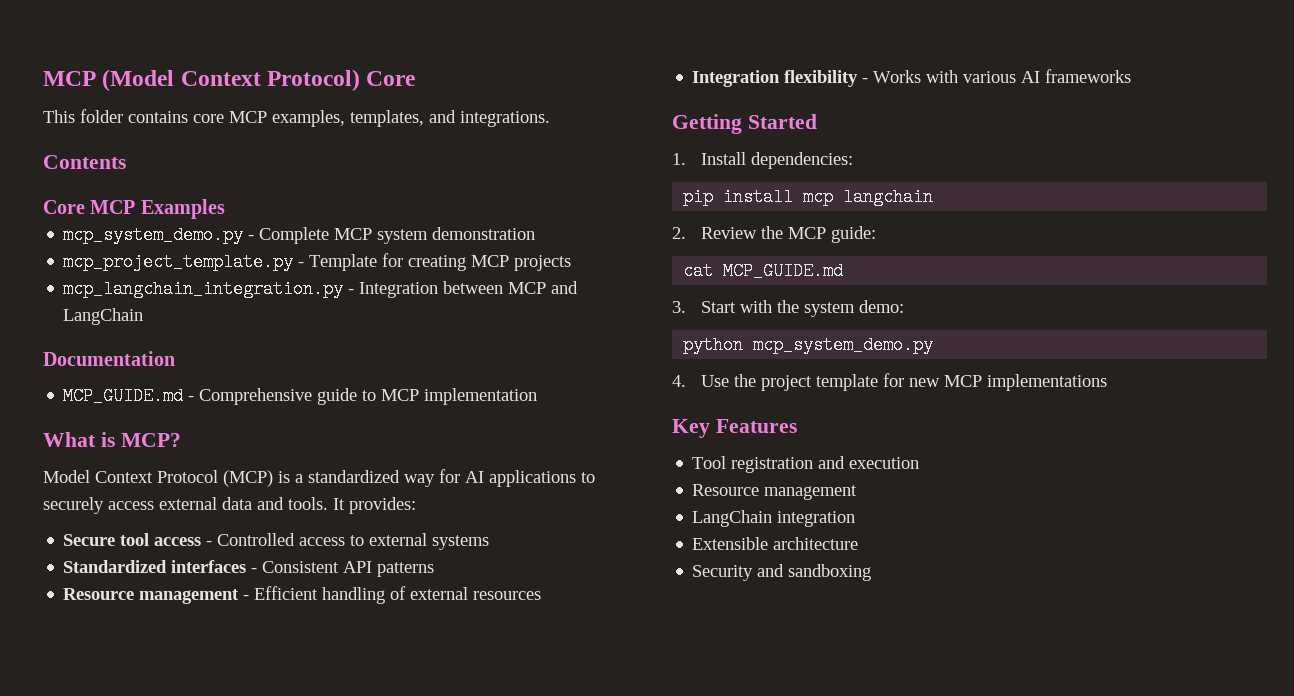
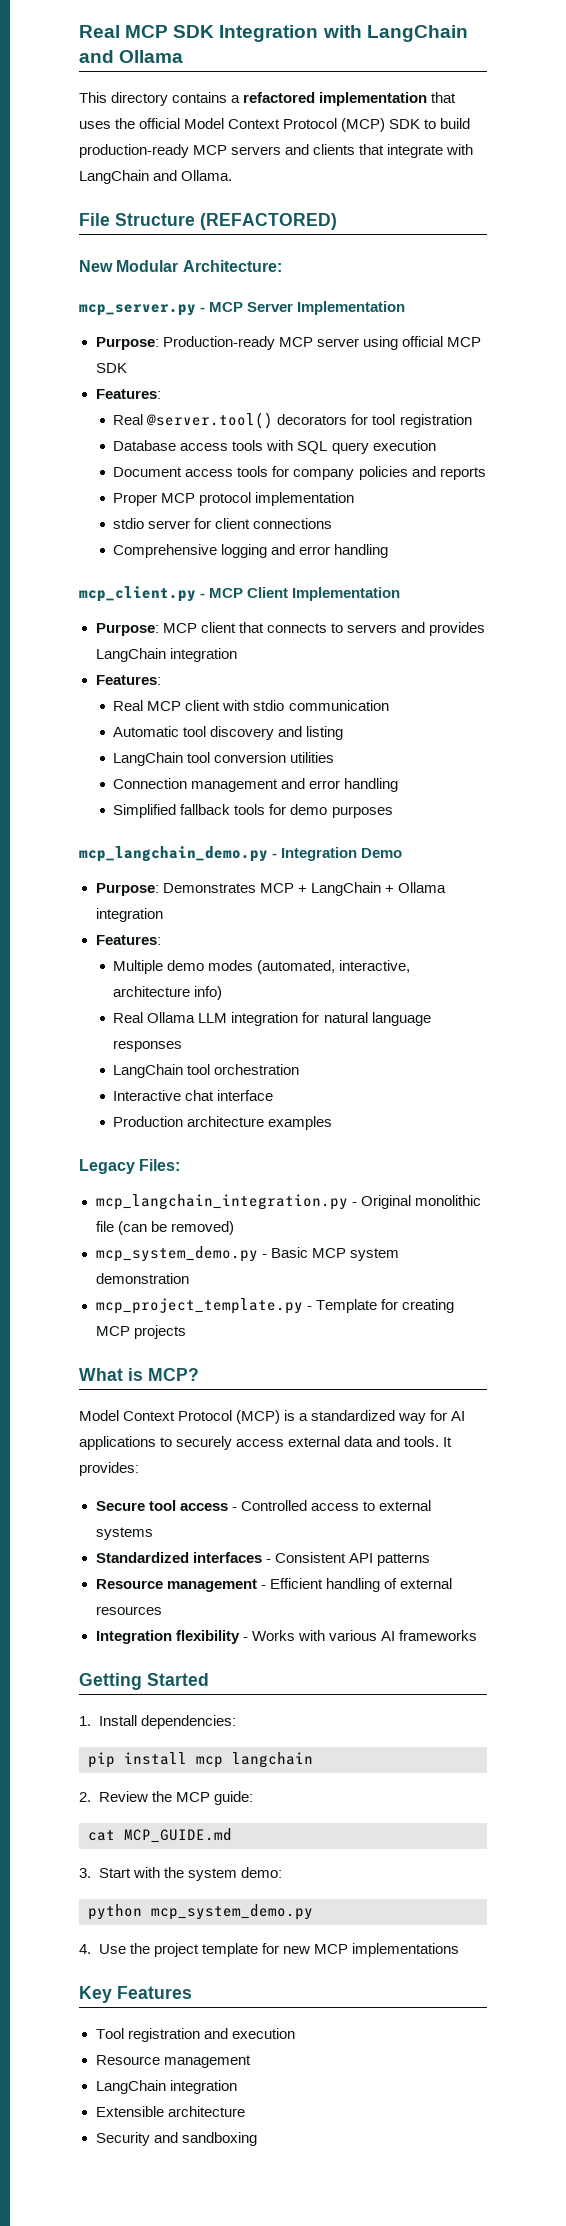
- MCP (Model Context Protocol) Core
- This folder contains core MCP examples, templates, and integrations.
- Contents
- Core MCP Examples
+ Real MCP SDK Integration with LangChain and Ollama
+ This directory contains a refactored implementation that uses the official Model Context Protocol (MCP) SDK to build production-ready MCP servers and clients that integrate with LangChain and Ollama.
+ File Structure (REFACTORED)
+ New Modular Architecture:
+ mcp_server.py - MCP Server Implementation
+ Purpose: Production-ready MCP server using official MCP SDK
+ Features:
+ Real @server.tool() decorators for tool registration
+ Database access tools with SQL query execution
+ Document access tools for company policies and reports
+ Proper MCP protocol implementation
+ stdio server for client connections
+ Comprehensive logging and error handling
+ mcp_client.py - MCP Client Implementation
+ Purpose: MCP client that connects to servers and provides LangChain integration
+ Features:
+ Real MCP client with stdio communication
+ Automatic tool discovery and listing
+ LangChain tool conversion utilities
+ Connection management and error handling
+ Simplified fallback tools for demo purposes
+ mcp_langchain_demo.py - Integration Demo
+ Purpose: Demonstrates MCP + LangChain + Ollama integration
+ Features:
+ Multiple demo modes (automated, interactive, architecture info)
+ Real Ollama LLM integration for natural language responses
+ LangChain tool orchestration
+ Interactive chat interface
+ Production architecture examples
+ Legacy Files:
+ mcp_langchain_integration.py - Original monolithic file (can be removed)
- mcp_system_demo.py - Complete MCP system demonstration
+ mcp_system_demo.py - Basic MCP system demonstration
- mcp_langchain_integration.py - Integration between MCP and LangChain
- Documentation
- MCP_GUIDE.md - Comprehensive guide to MCP implementation

